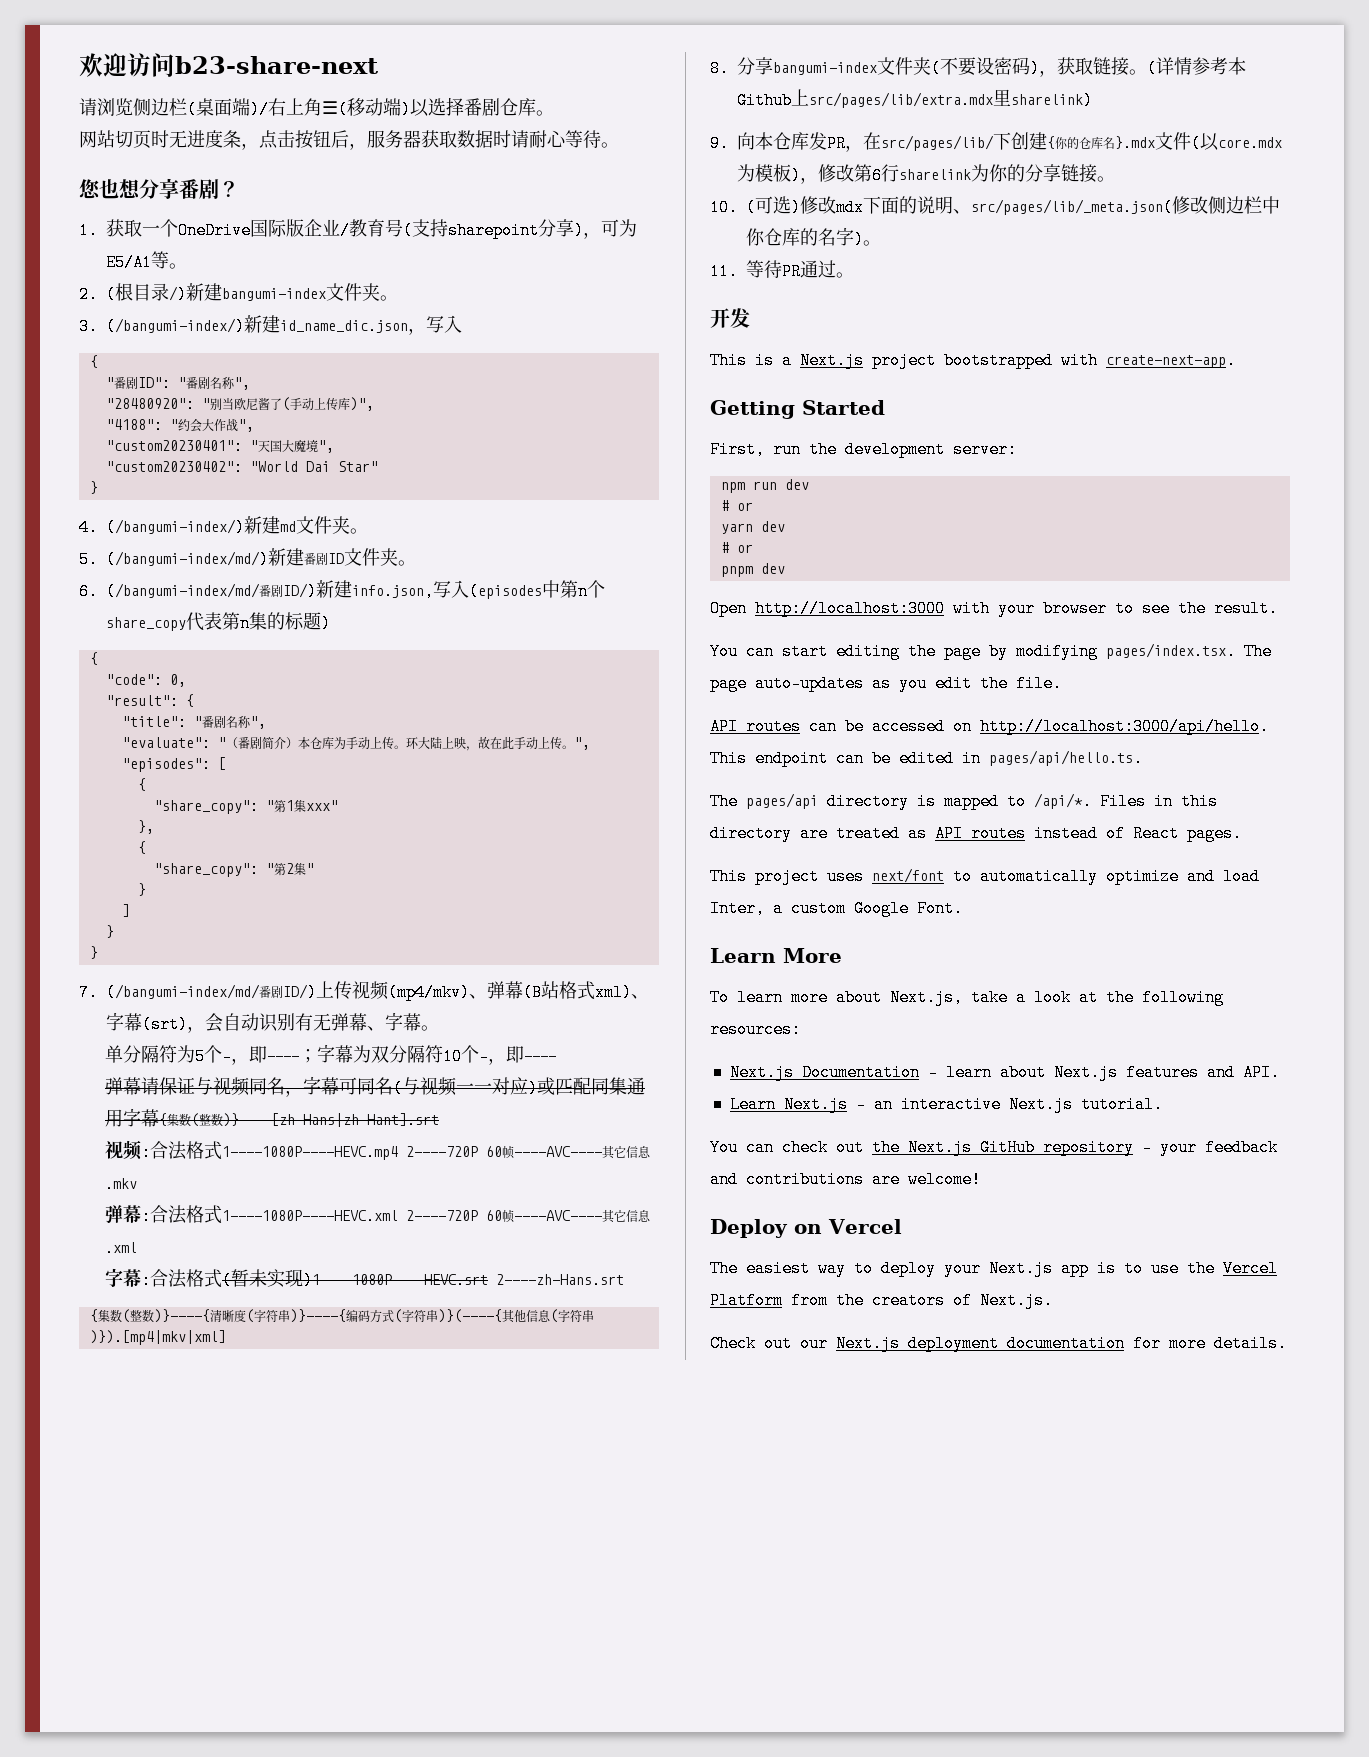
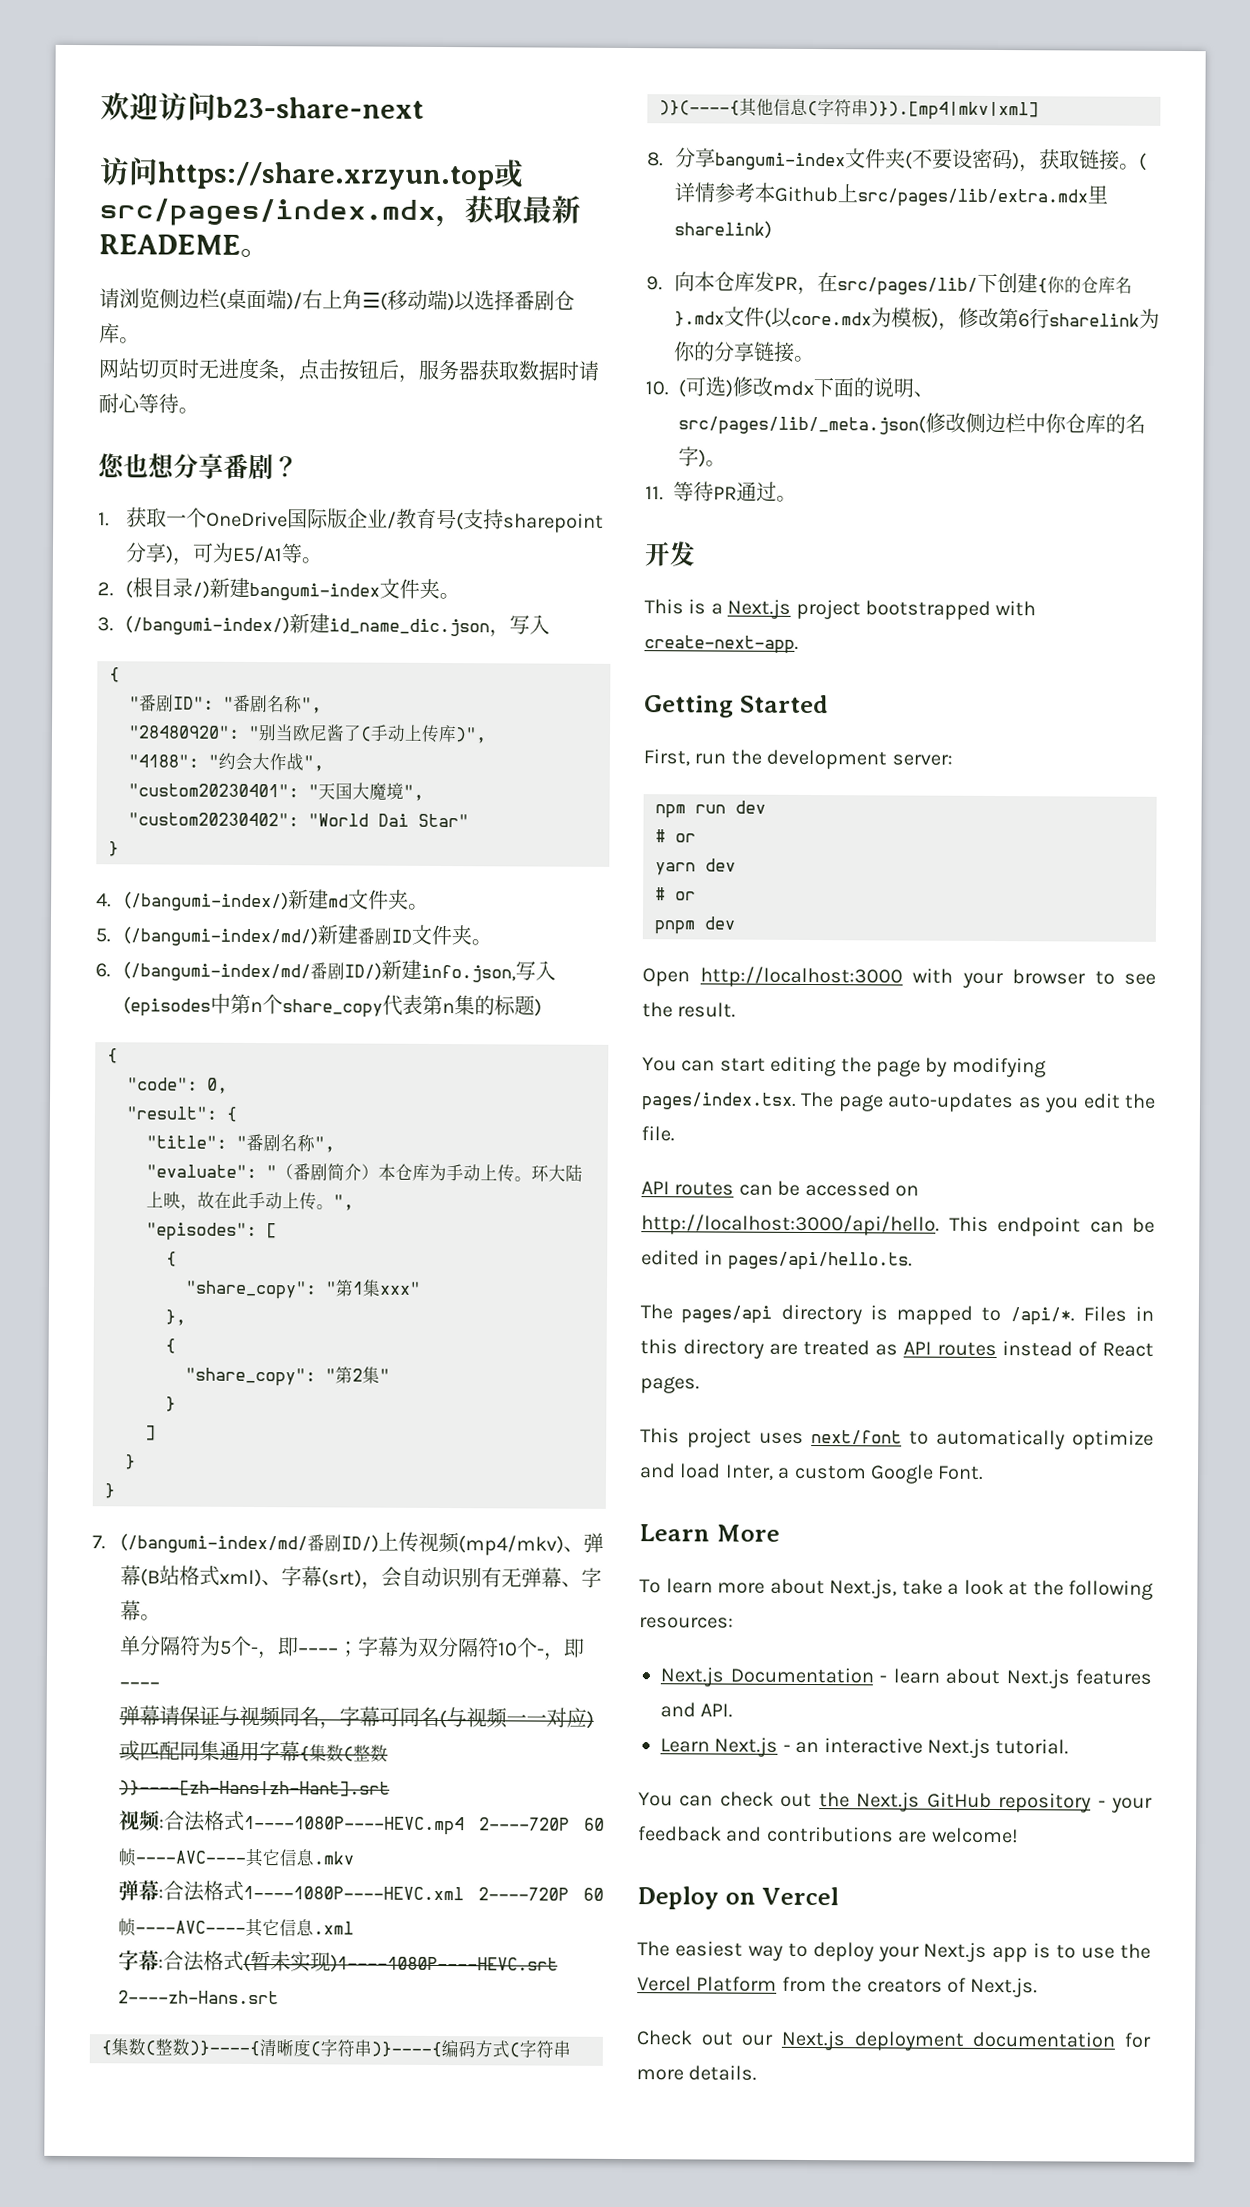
+ 访问https://share.xrzyun.top或src/pages/index.mdx，获取最新READEME。

